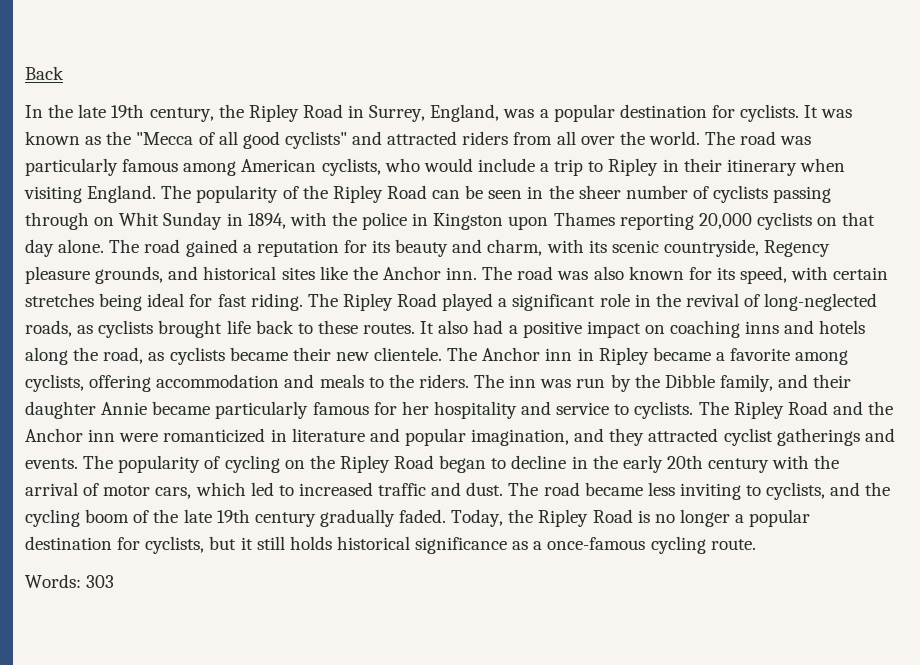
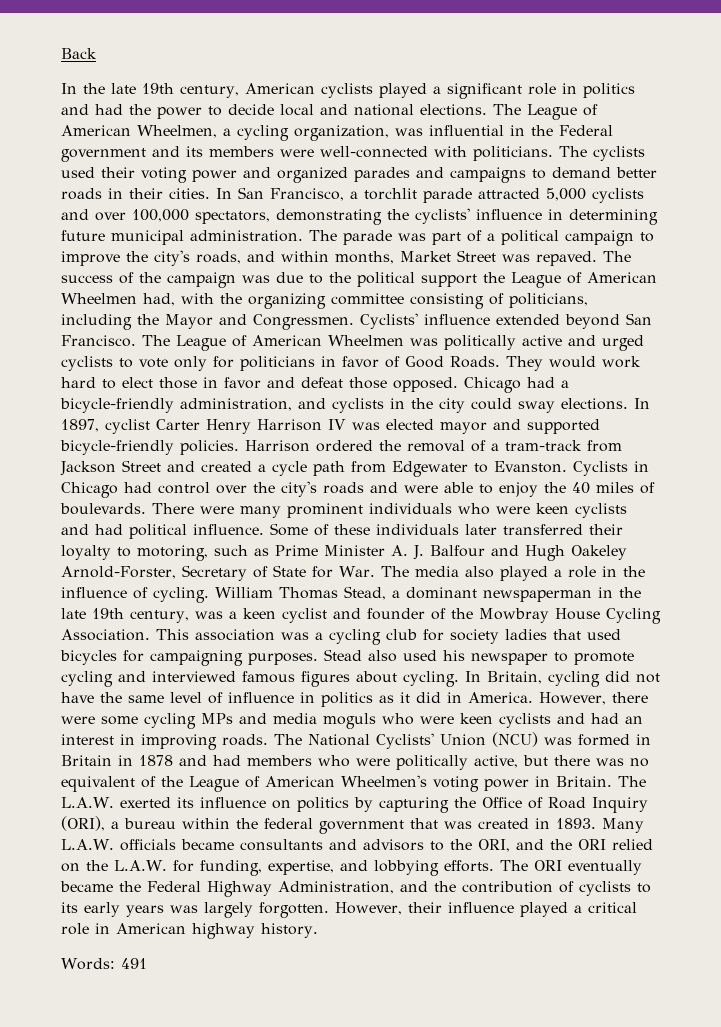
- In the late 19th century, the Ripley Road in Surrey, England, was a popular destination for cyclists. It was known as the "Mecca of all good cyclists" and attracted riders from all over the world. The road was particularly famous among American cyclists, who would include a trip to Ripley in their itinerary when visiting England. The popularity of the Ripley Road can be seen in the sheer number of cyclists passing through on Whit Sunday in 1894, with the police in Kingston upon Thames reporting 20,000 cyclists on that day alone. The road gained a reputation for its beauty and charm, with its scenic countryside, Regency pleasure grounds, and historical sites like the Anchor inn. The road was also known for its speed, with certain stretches being ideal for fast riding. The Ripley Road played a significant role in the revival of long-neglected roads, as cyclists brought life back to these routes. It also had a positive impact on coaching inns and hotels along the road, as cyclists became their new clientele. The Anchor inn in Ripley became a favorite among cyclists, offering accommodation and meals to the riders. The inn was run by the Dibble family, and their daughter Annie became particularly famous for her hospitality and service to cyclists. The Ripley Road and the Anchor inn were romanticized in literature and popular imagination, and they attracted cyclist gatherings and events. The popularity of cycling on the Ripley Road began to decline in the early 20th century with the arrival of motor cars, which led to increased traffic and dust. The road became less inviting to cyclists, and the cycling boom of the late 19th century gradually faded. Today, the Ripley Road is no longer a popular destination for cyclists, but it still holds historical significance as a once-famous cycling route.
+ In the late 19th century, American cyclists played a significant role in politics and had the power to decide local and national elections. The League of American Wheelmen, a cycling organization, was influential in the Federal government and its members were well-connected with politicians. The cyclists used their voting power and organized parades and campaigns to demand better roads in their cities. In San Francisco, a torchlit parade attracted 5,000 cyclists and over 100,000 spectators, demonstrating the cyclists' influence in determining future municipal administration. The parade was part of a political campaign to improve the city's roads, and within months, Market Street was repaved. The success of the campaign was due to the political support the League of American Wheelmen had, with the organizing committee consisting of politicians, including the Mayor and Congressmen. Cyclists' influence extended beyond San Francisco. The League of American Wheelmen was politically active and urged cyclists to vote only for politicians in favor of Good Roads. They would work hard to elect those in favor and defeat those opposed. Chicago had a bicycle-friendly administration, and cyclists in the city could sway elections. In 1897, cyclist Carter Henry Harrison IV was elected mayor and supported bicycle-friendly policies. Harrison ordered the removal of a tram-track from Jackson Street and created a cycle path from Edgewater to Evanston. Cyclists in Chicago had control over the city's roads and were able to enjoy the 40 miles of boulevards. There were many prominent individuals who were keen cyclists and had political influence. Some of these individuals later transferred their loyalty to motoring, such as Prime Minister A. J. Balfour and Hugh Oakeley Arnold-Forster, Secretary of State for War. The media also played a role in the influence of cycling. William Thomas Stead, a dominant newspaperman in the late 19th century, was a keen cyclist and founder of the Mowbray House Cycling Association. This association was a cycling club for society ladies that used bicycles for campaigning purposes. Stead also used his newspaper to promote cycling and interviewed famous figures about cycling. In Britain, cycling did not have the same level of influence in politics as it did in America. However, there were some cycling MPs and media moguls who were keen cyclists and had an interest in improving roads. The National Cyclists' Union (NCU) was formed in Britain in 1878 and had members who were politically active, but there was no equivalent of the League of American Wheelmen's voting power in Britain. The L.A.W. exerted its influence on politics by capturing the Office of Road Inquiry (ORI), a bureau within the federal government that was created in 1893. Many L.A.W. officials became consultants and advisors to the ORI, and the ORI relied on the L.A.W. for funding, expertise, and lobbying efforts. The ORI eventually became the Federal Highway Administration, and the contribution of cyclists to its early years was largely forgotten. However, their influence played a critical role in American highway history.
- Words: 303
+ Words: 491

